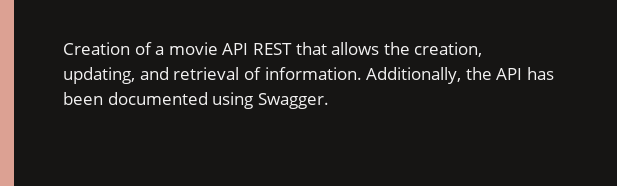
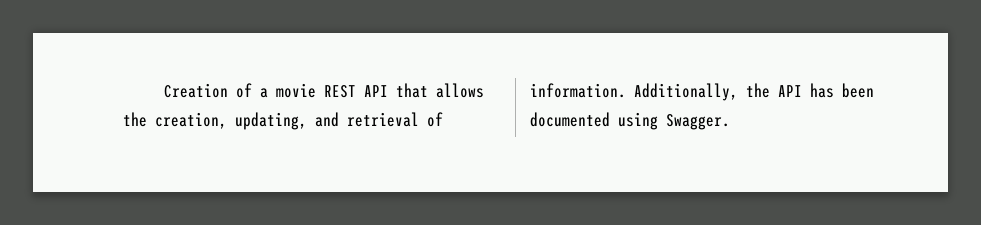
- Creation of a movie API REST that allows the creation, updating, and retrieval of information.
+ Creation of a movie REST API that allows the creation, updating, and retrieval of information.

